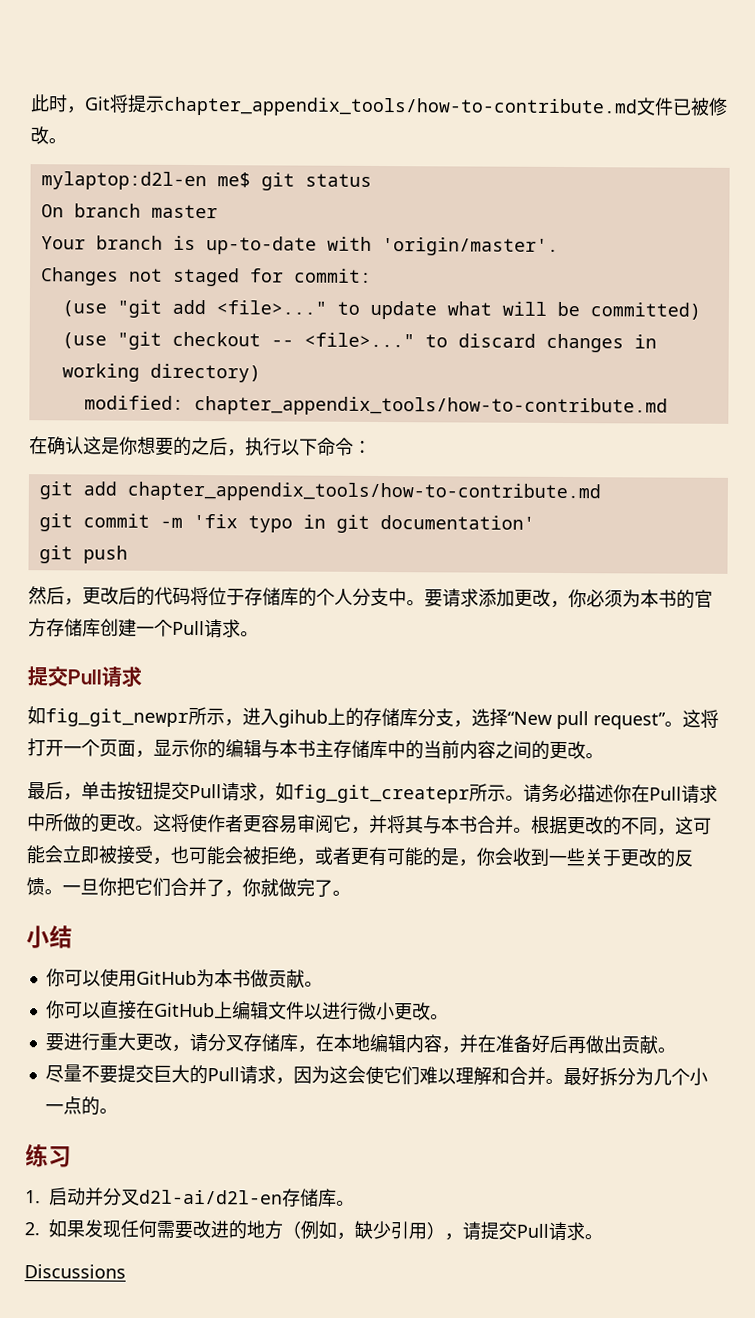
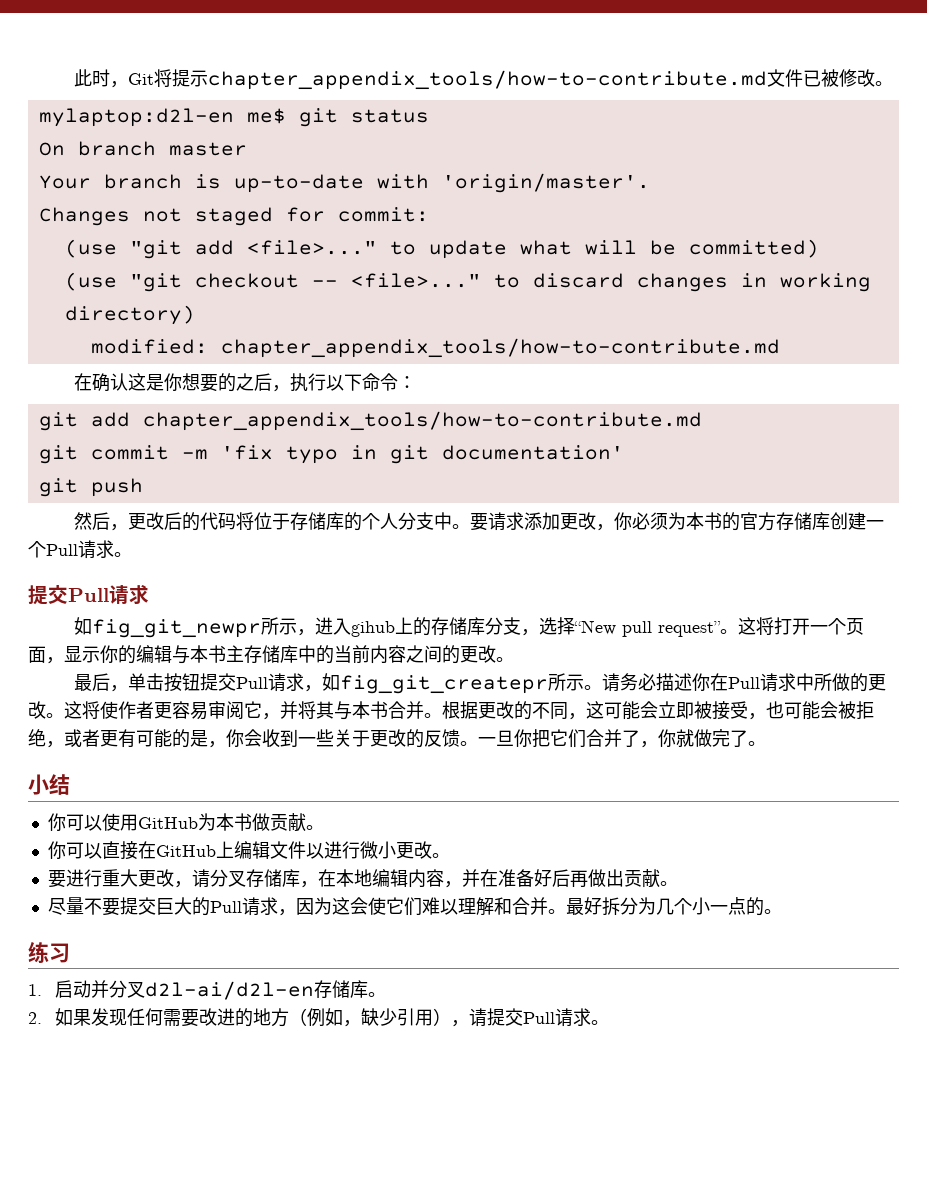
- Discussions

